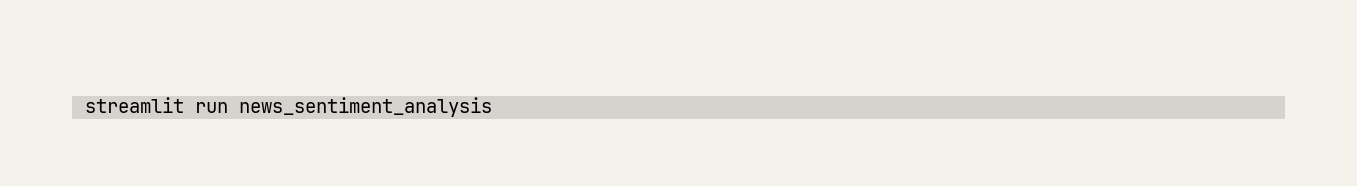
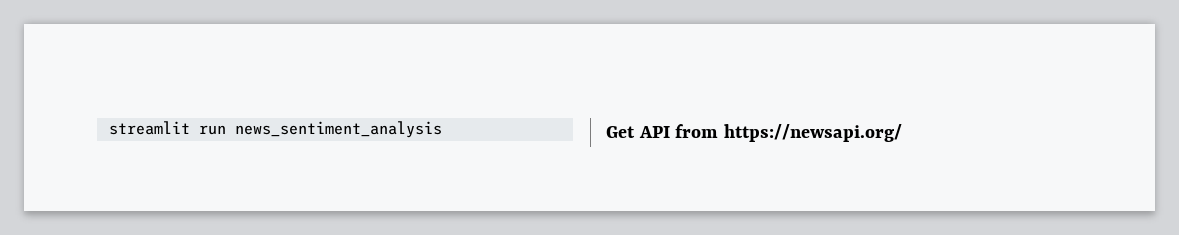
+ Get API from https://newsapi.org/

